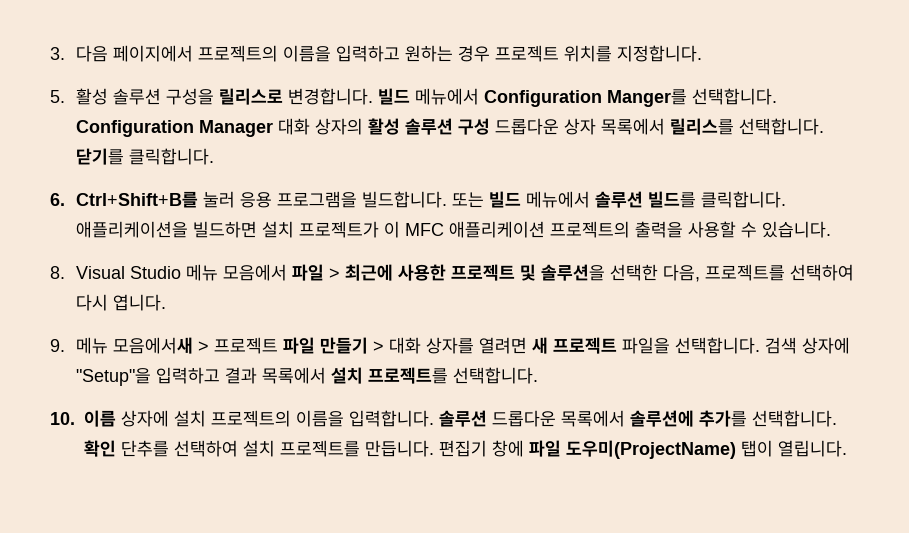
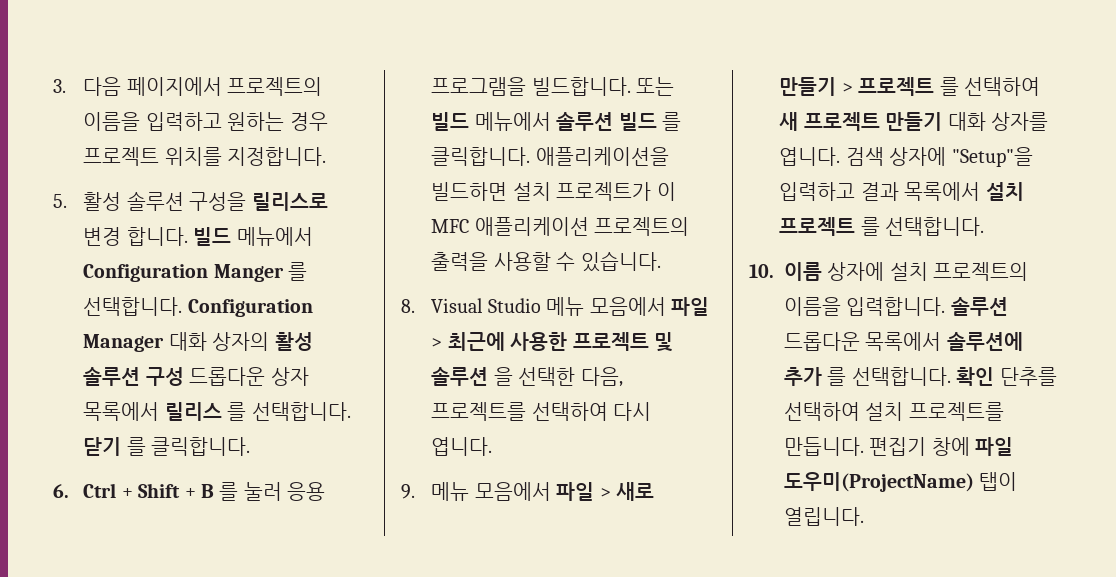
- 5. 활성 솔루션 구성을 릴리스로 변경합니다.
+ 5. 활성 솔루션 구성을 릴리스로 변경 합니다.
- 빌드 메뉴에서 Configuration Manger를 선택합니다.
+ 빌드 메뉴에서 Configuration Manger 를 선택합니다.
- Configuration Manager 대화 상자의 활성 솔루션 구성 드롭다운 상자 목록에서 릴리스를 선택합니다. 닫기를 클릭합니다.
- 6. Ctrl+Shift+B를 눌러 응용 프로그램을 빌드합니다.
+ Configuration Manager 대화 상자의 활성 솔루션 구성 드롭다운 상자 목록에서 릴리스 를 선택합니다. 닫기 를 클릭합니다.
+ 6. Ctrl + Shift + B 를 눌러 응용 프로그램을 빌드합니다.
- 또는 빌드 메뉴에서 솔루션 빌드를 클릭합니다.
+ 또는 빌드 메뉴에서 솔루션 빌드 를 클릭합니다.
- 8. Visual Studio 메뉴 모음에서 파일 > 최근에 사용한 프로젝트 및 솔루션을 선택한 다음, 프로젝트를 선택하여 다시 엽니다.
+ 8. Visual Studio 메뉴 모음에서 파일 > 최근에 사용한 프로젝트 및 솔루션 을 선택한 다음, 프로젝트를 선택하여 다시 엽니다.
- 9. 메뉴 모음에서새 > 프로젝트 파일 만들기 > 대화 상자를 열려면 새 프로젝트 파일을 선택합니다.
+ 9. 메뉴 모음에서 파일 > 새로 만들기 > 프로젝트 를 선택하여 새 프로젝트 만들기 대화 상자를 엽니다.
- 검색 상자에 "Setup"을 입력하고 결과 목록에서 설치 프로젝트를 선택합니다.
+ 검색 상자에 "Setup"을 입력하고 결과 목록에서 설치 프로젝트 를 선택합니다.
- 솔루션 드롭다운 목록에서 솔루션에 추가를 선택합니다.
+ 솔루션 드롭다운 목록에서 솔루션에 추가 를 선택합니다.

